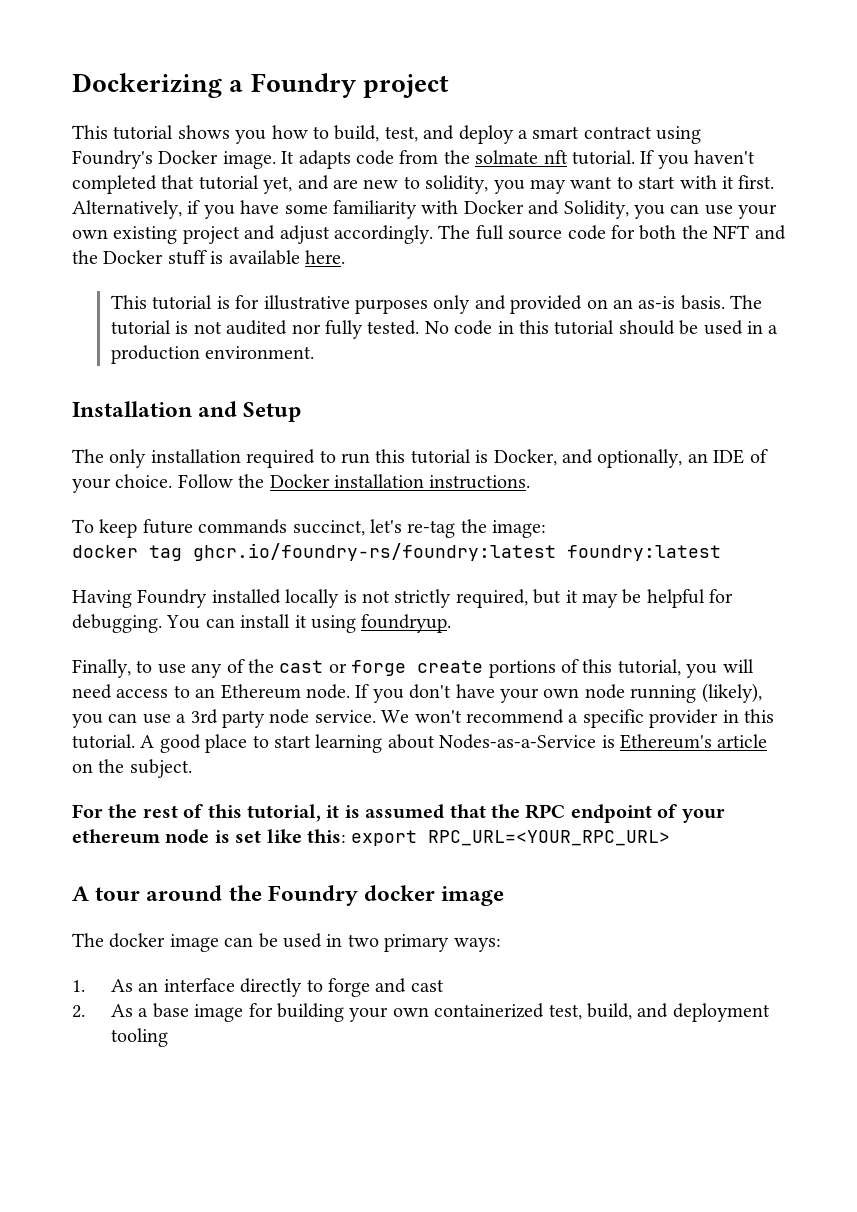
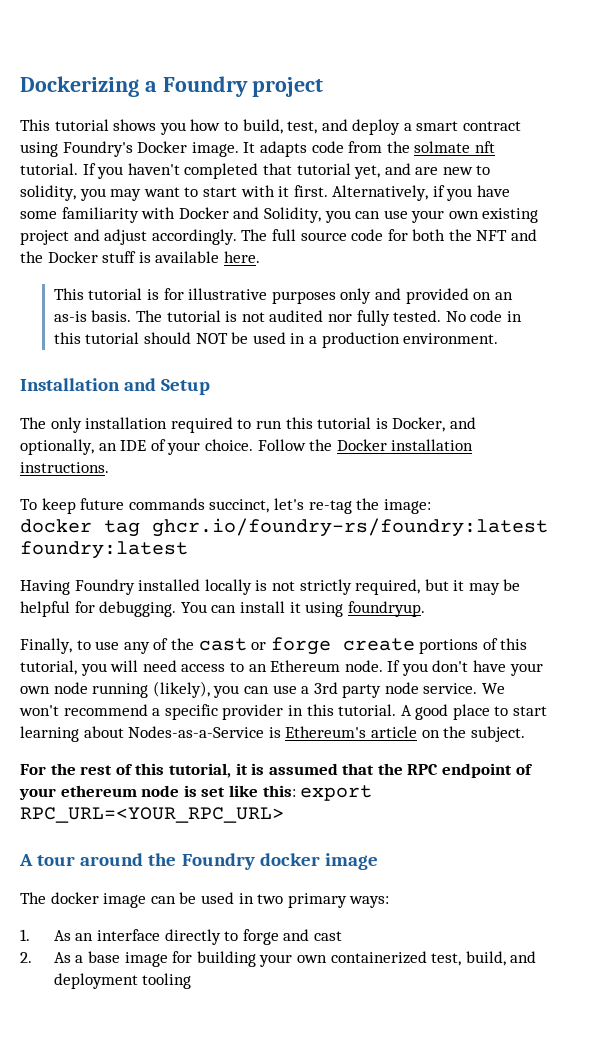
- No code in this tutorial should be used in a production environment.
+ No code in this tutorial should NOT be used in a production environment.

